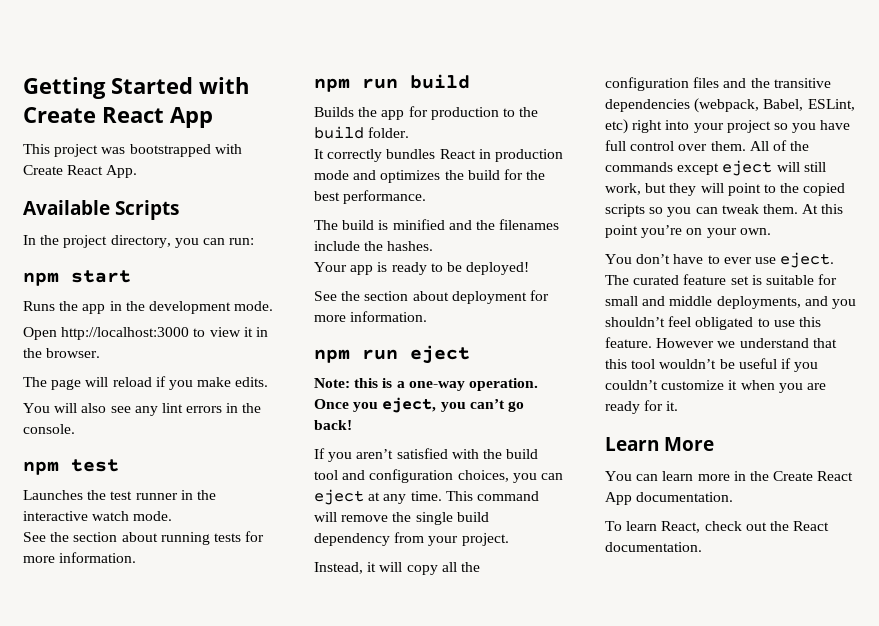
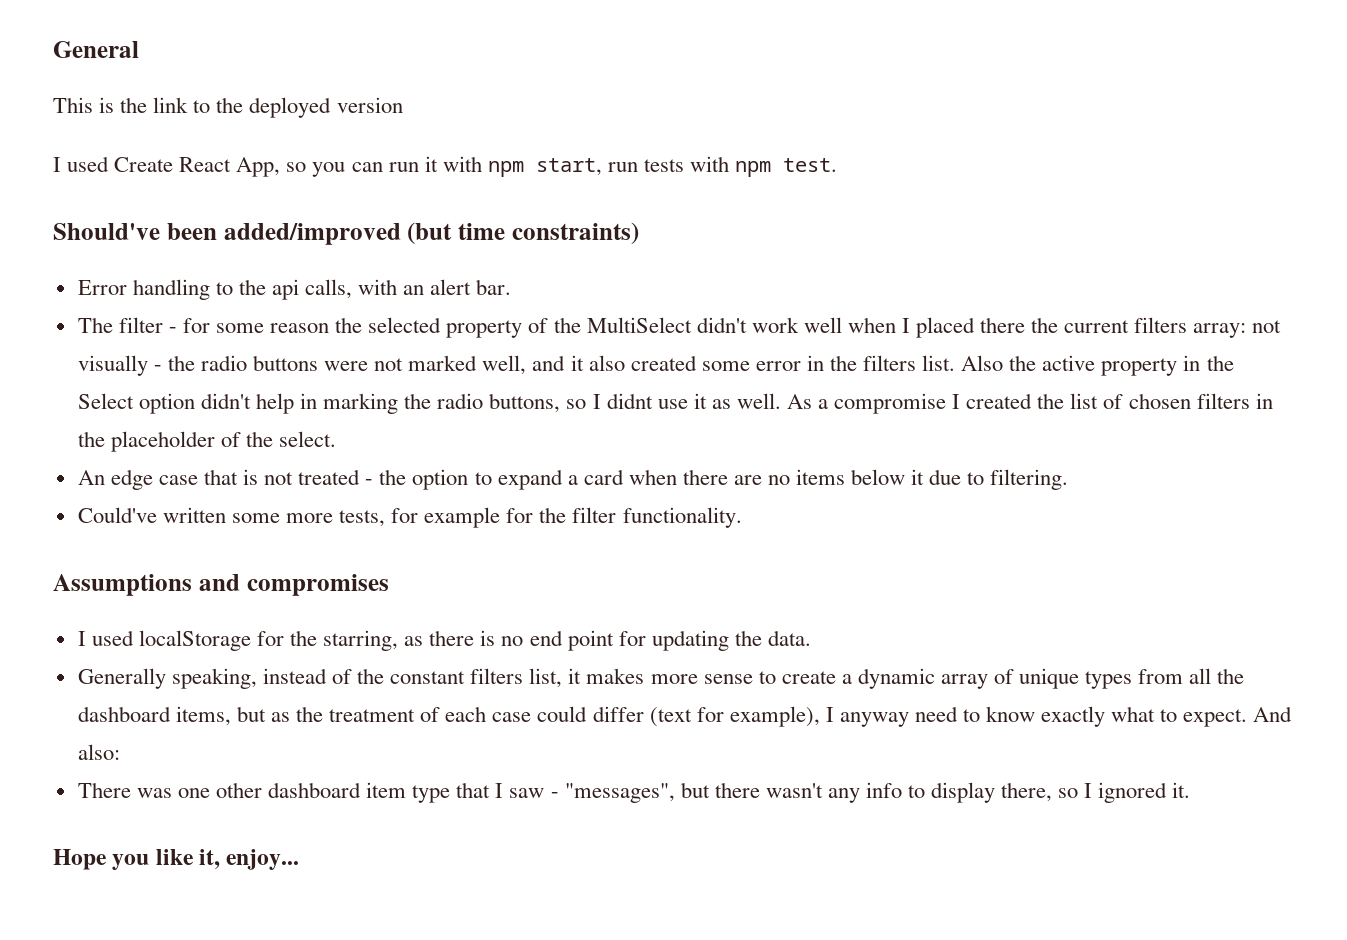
- Getting Started with Create React App
- This project was bootstrapped with Create React App.
- Available Scripts
- In the project directory, you can run:
- npm start
- Runs the app in the development mode.
- Open http://localhost:3000 to view it in the browser.
- The page will reload if you make edits.
- You will also see any lint errors in the console.
- npm test
- Launches the test runner in the interactive watch mode.
- See the section about running tests for more information.
- npm run build
- Builds the app for production to the build folder.
- It correctly bundles React in production mode and optimizes the build for the best performance.
- The build is minified and the filenames include the hashes.
- Your app is ready to be deployed!
- See the section about deployment for more information.
- npm run eject
- Note: this is a one-way operation. Once you eject, you can’t go back!
- If you aren’t satisfied with the build tool and configuration choices, you can eject at any time. This command will remove the single build dependency from your project.
- Instead, it will copy all the configuration files and the transitive dependencies (webpack, Babel, ESLint, etc) right into your project so you have full control over them. All of the commands except eject will still work, but they will point to the copied scripts so you can tweak them. At this point you’re on your own.
- You don’t have to ever use eject. The curated feature set is suitable for small and middle deployments, and you shouldn’t feel obligated to use this feature. However we understand that this tool wouldn’t be useful if you couldn’t customize it when you are ready for it.
- Learn More
- You can learn more in the Create React App documentation.
- To learn React, check out the React documentation.
+ General
+ This is the link to the deployed version
+ I used Create React App, so you can run it with npm start, run tests with npm test.
+ Should've been added/improved (but time constraints)
+ Error handling to the api calls, with an alert bar.
+ The filter - for some reason the selected property of the MultiSelect didn't work well when I placed there the current filters array: not visually - the radio buttons were not marked well, and it also created some error in the filters list. Also the active property in the Select option didn't help in marking the radio buttons, so I didnt use it as well. As a compromise I created the list of chosen filters in the placeholder of the select.
+ An edge case that is not treated - the option to expand a card when there are no items below it due to filtering.
+ Could've written some more tests, for example for the filter functionality.
+ Assumptions and compromises
+ I used localStorage for the starring, as there is no end point for updating the data.
+ Generally speaking, instead of the constant filters list, it makes more sense to create a dynamic array of unique types from all the dashboard items, but as the treatment of each case could differ (text for example), I anyway need to know exactly what to expect. And also:
+ There was one other dashboard item type that I saw - "messages", but there wasn't any info to display there, so I ignored it.
+ Hope you like it, enjoy...

